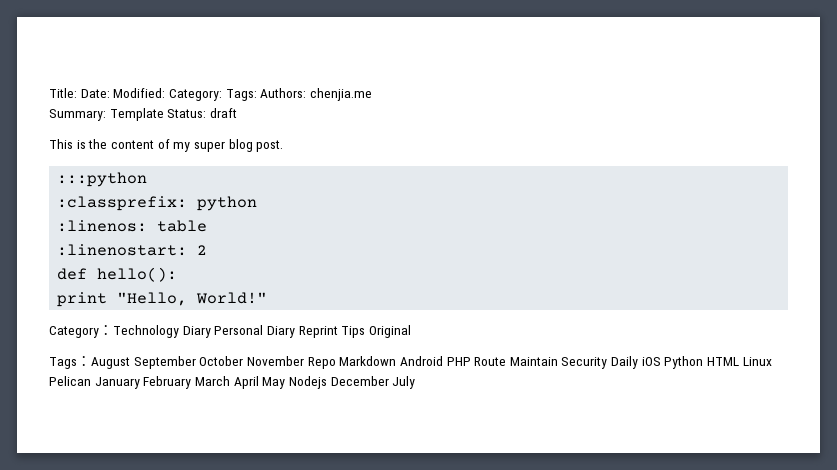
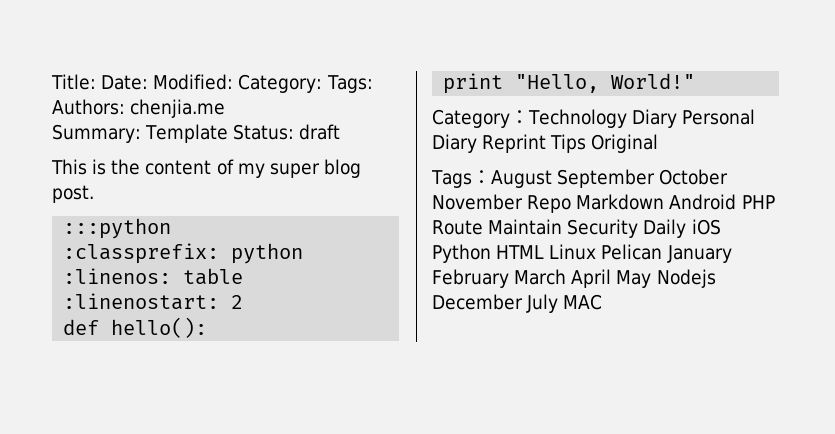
- Tags：August September October November Repo Markdown Android PHP Route Maintain Security Daily iOS Python HTML Linux Pelican January February March April May Nodejs December July
+ Tags：August September October November Repo Markdown Android PHP Route Maintain Security Daily iOS Python HTML Linux Pelican January February March April May Nodejs December July MAC

